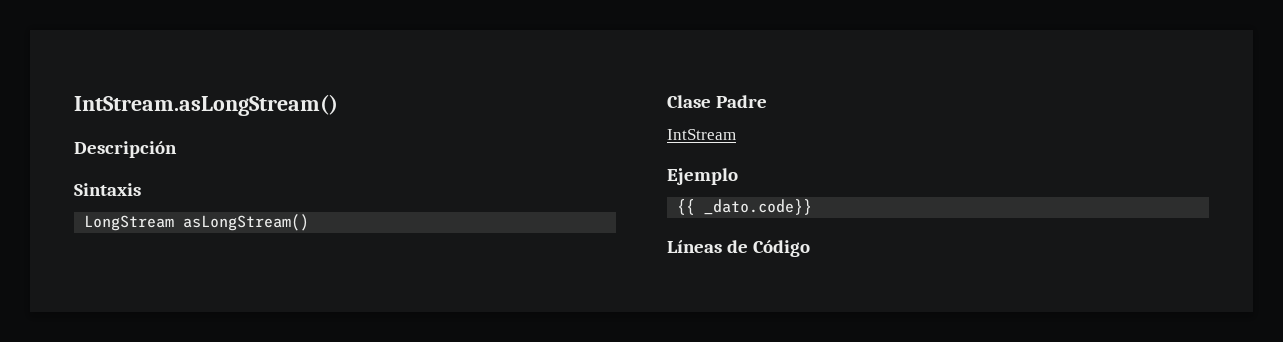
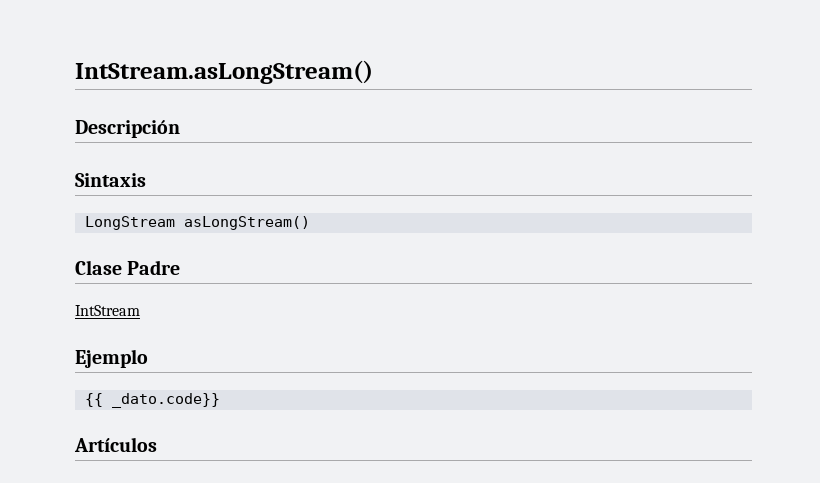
- Líneas de Código
+ Artículos

